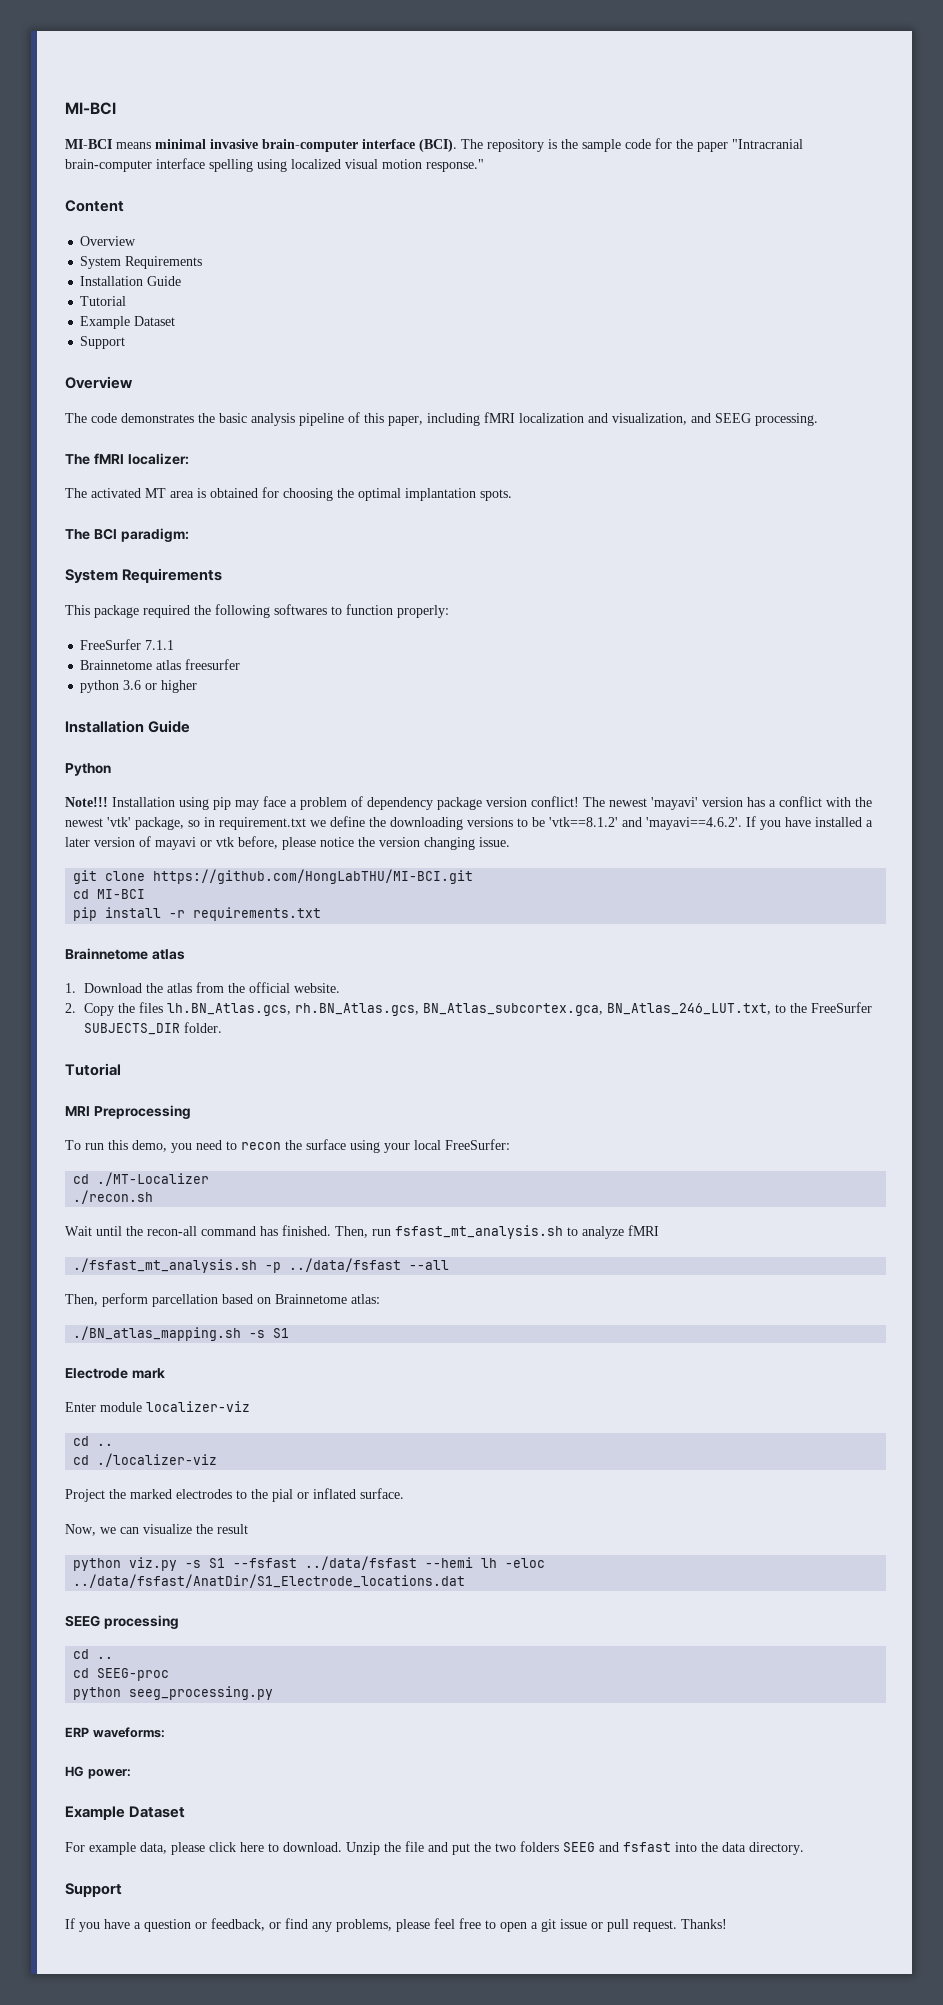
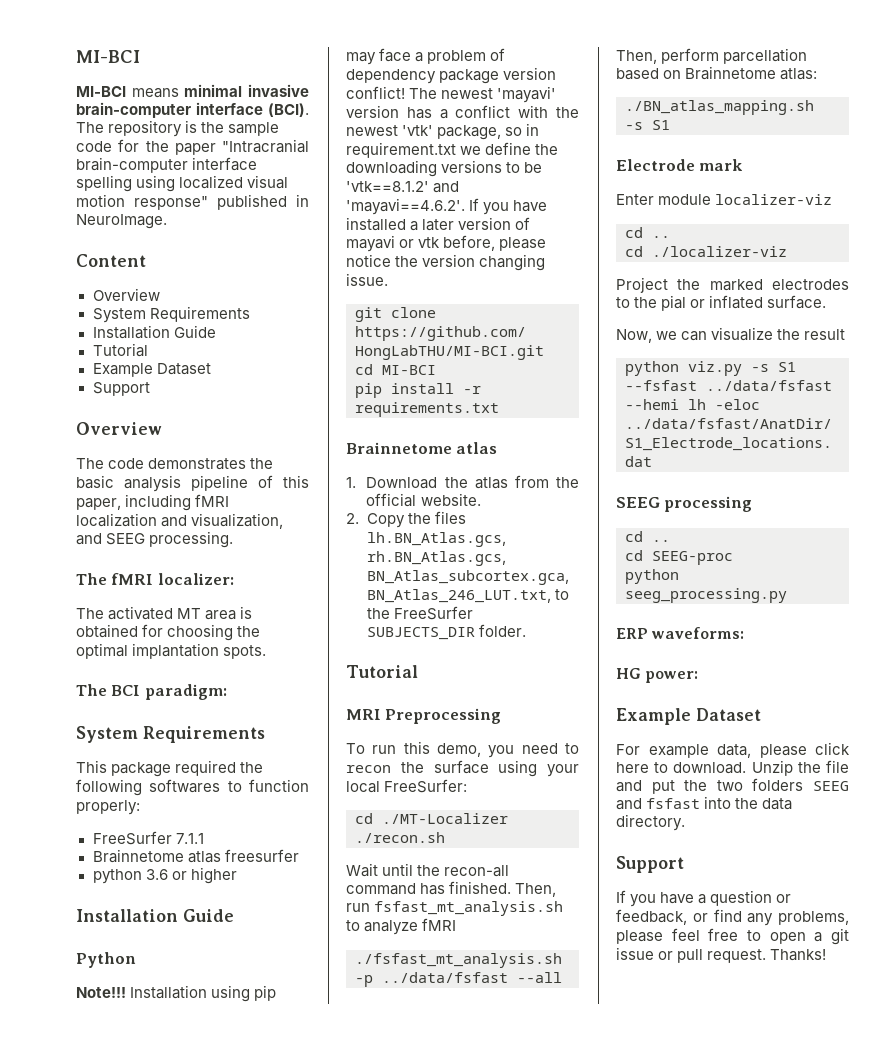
- The repository is the sample code for the paper "Intracranial brain-computer interface spelling using localized visual motion response."
+ The repository is the sample code for the paper "Intracranial brain-computer interface spelling using localized visual motion response" published in NeuroImage.

